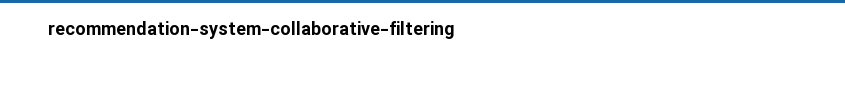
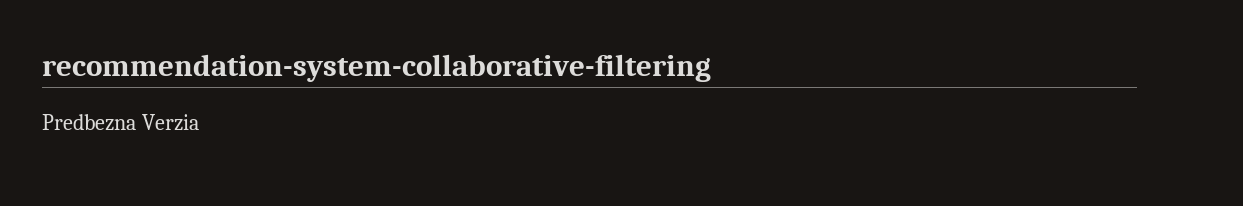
+ Predbezna Verzia

